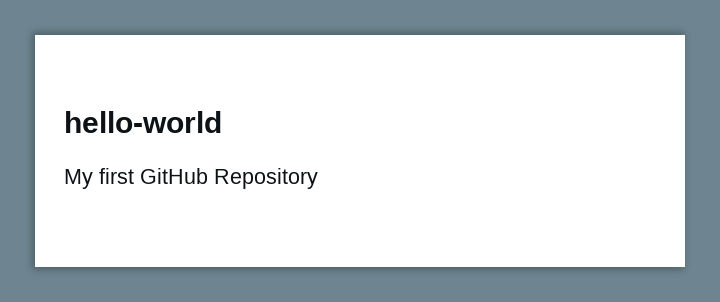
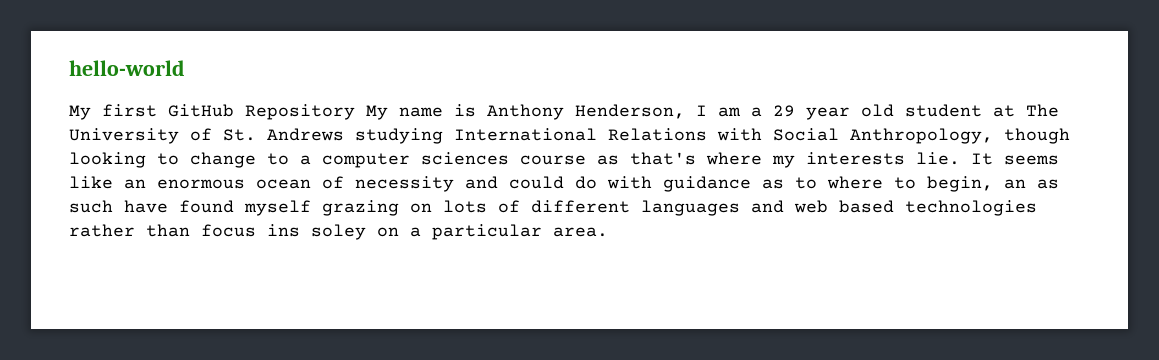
- My first GitHub Repository
+ My first GitHub Repository My name is Anthony Henderson, I am a 29 year old student at The University of St. Andrews studying International Relations with Social Anthropology, though looking to change to a computer sciences course as that's where my interests lie. It seems like an enormous ocean of necessity and could do with guidance as to where to begin, an as such have found myself grazing on lots of different languages and web based technologies rather than focus ins soley on a particular area.

